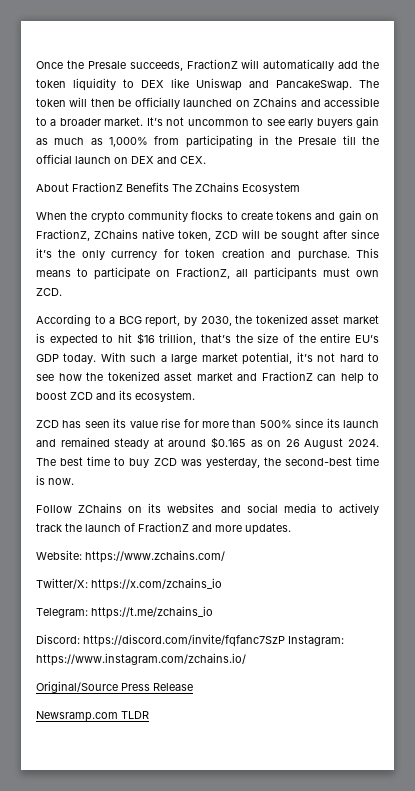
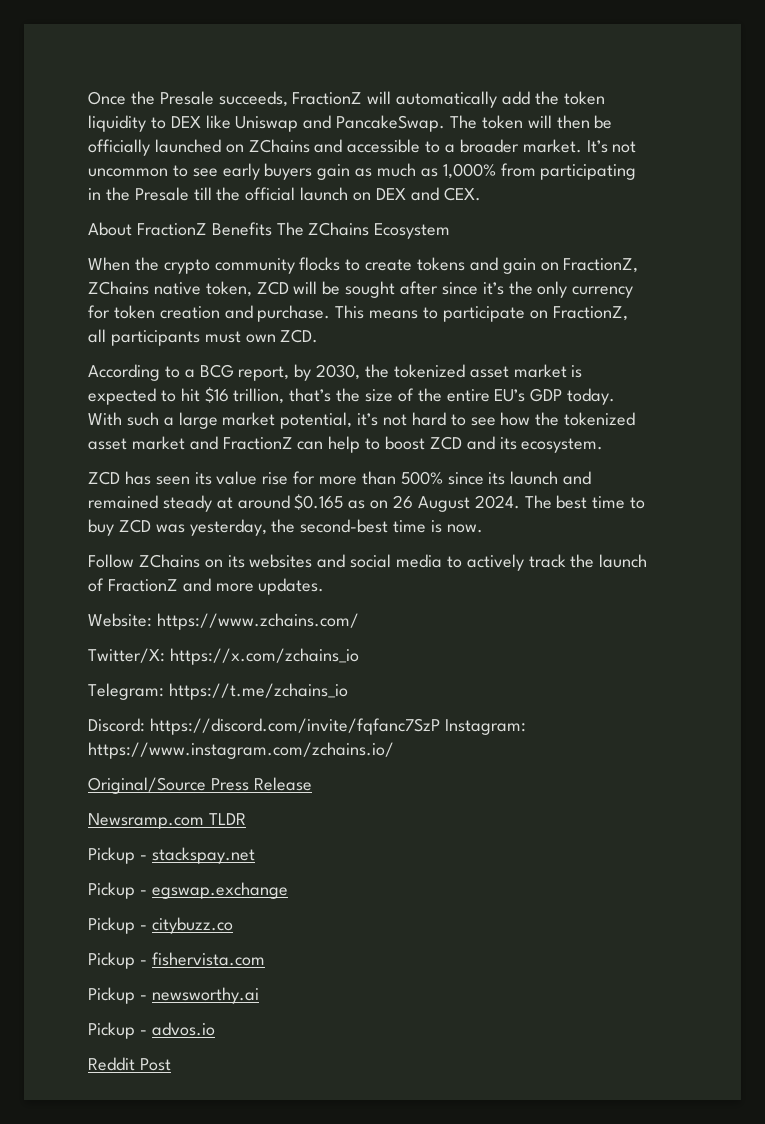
+ Pickup - stackspay.net
+ Pickup - egswap.exchange
+ Pickup - citybuzz.co
+ Pickup - fishervista.com
+ Pickup - newsworthy.ai
+ Pickup - advos.io
+ Reddit Post

